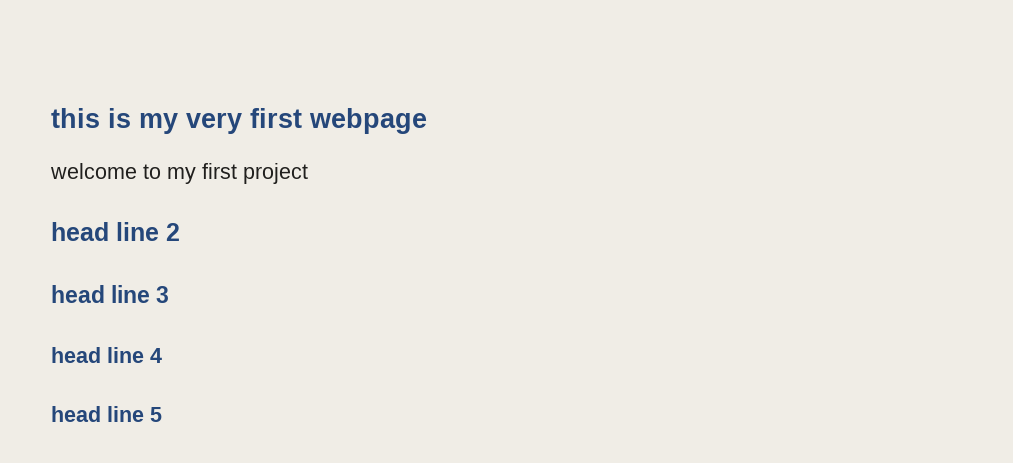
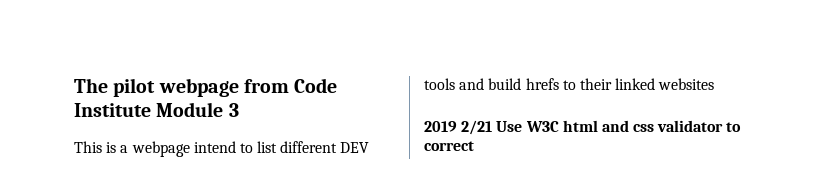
- this is my very first webpage
- welcome to my first project
- head line 2
- head line 3
- head line 4
- head line 5
+ The pilot webpage from Code Institute Module 3
+ This is a webpage intend to list different DEV tools and build hrefs to their linked websites
+ 2019 2/21 Use W3C html and css validator to correct

